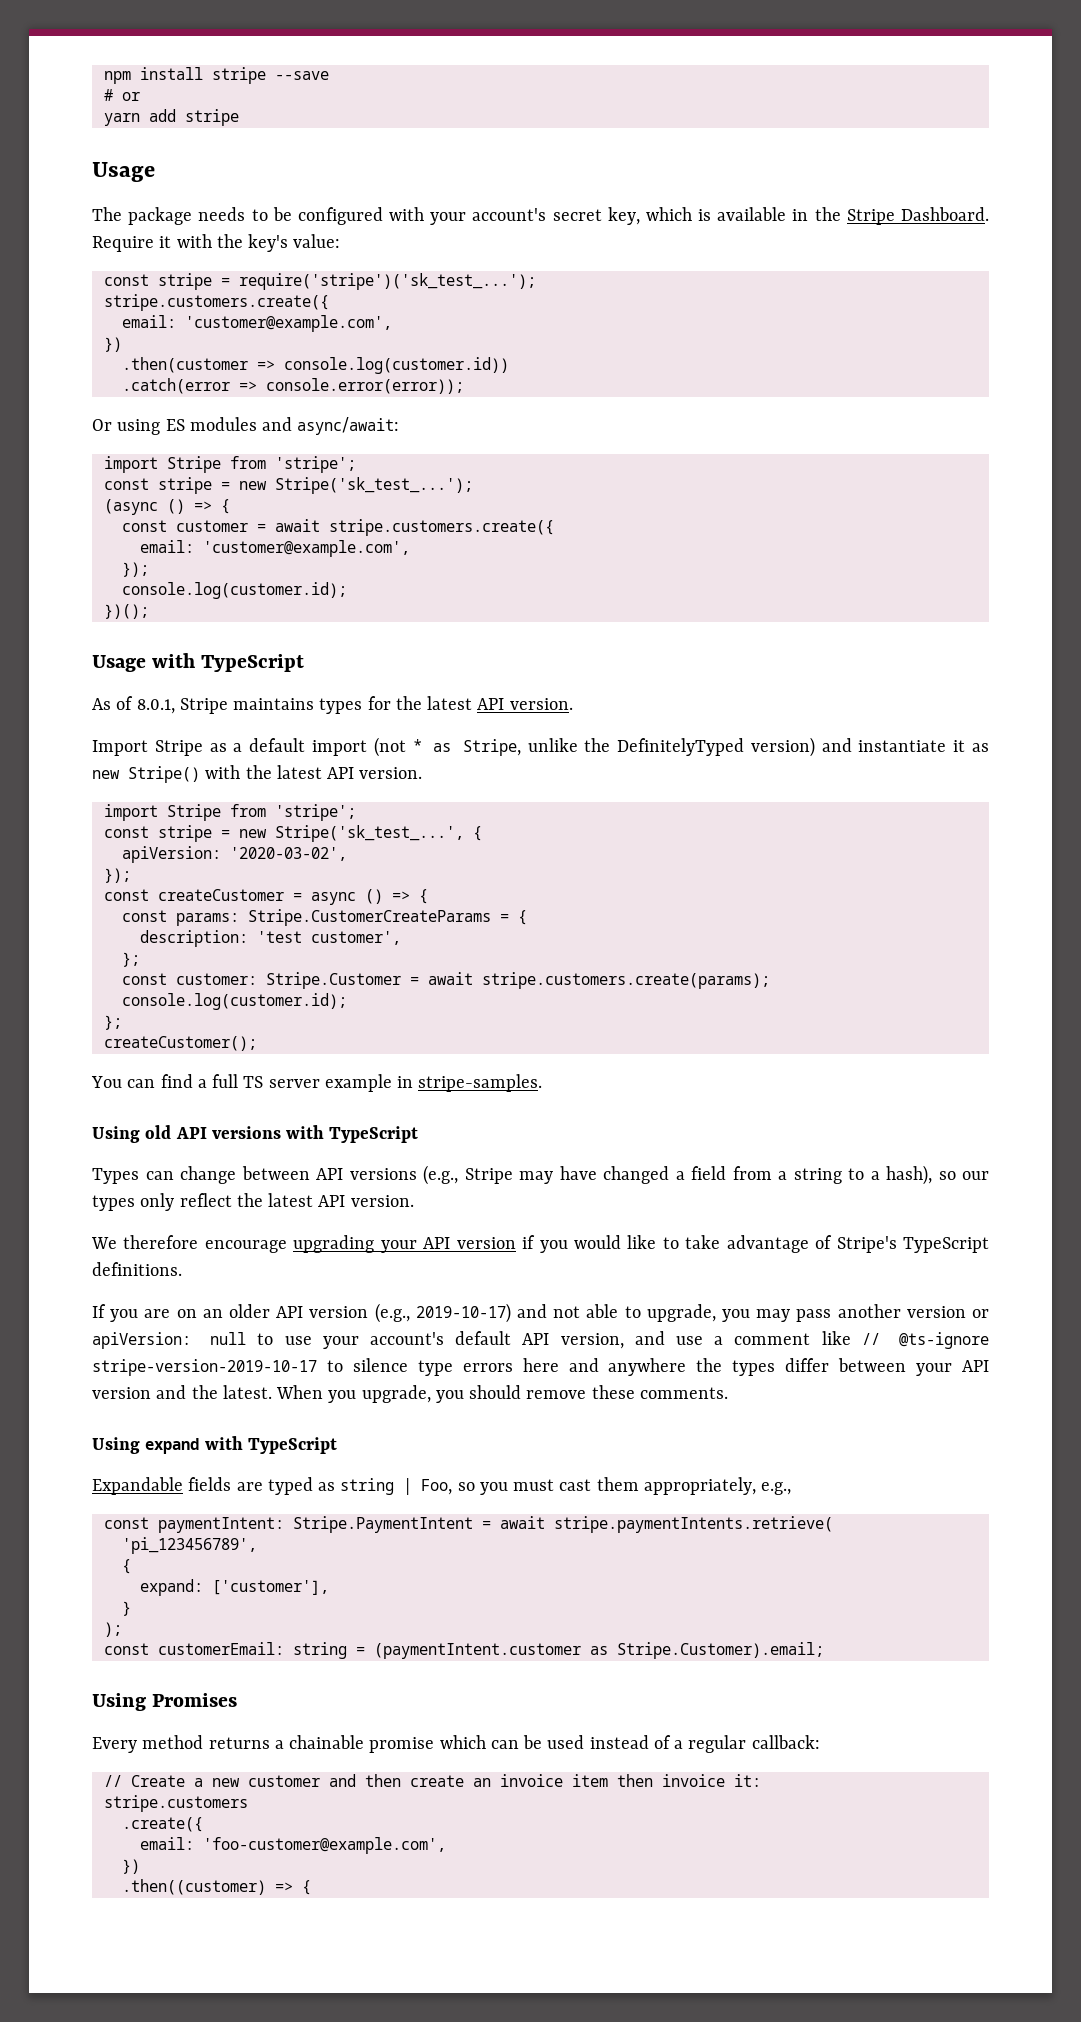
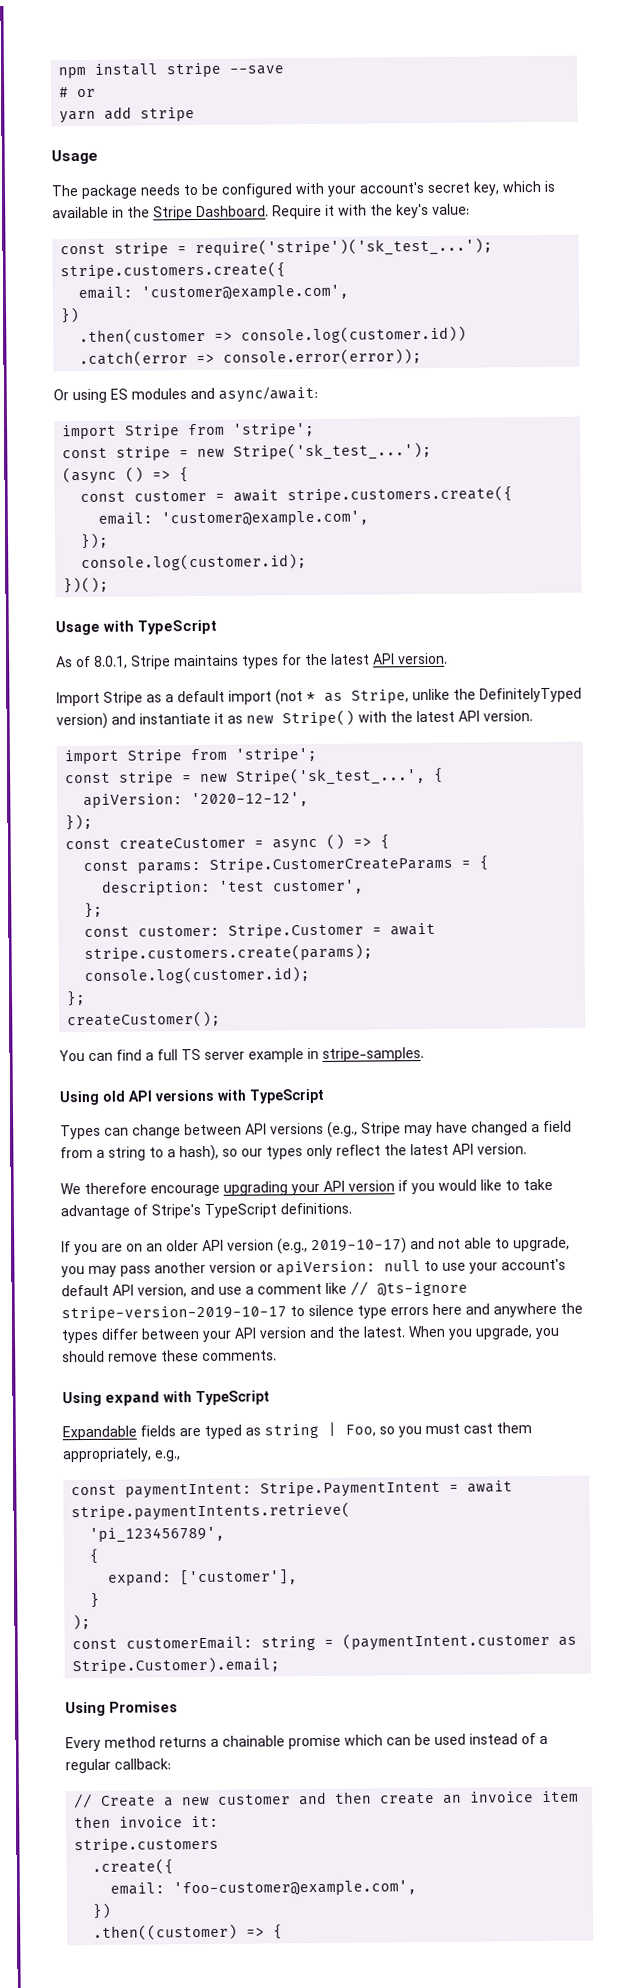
- apiVersion: '2020-03-02',
+ apiVersion: '2020-12-12',

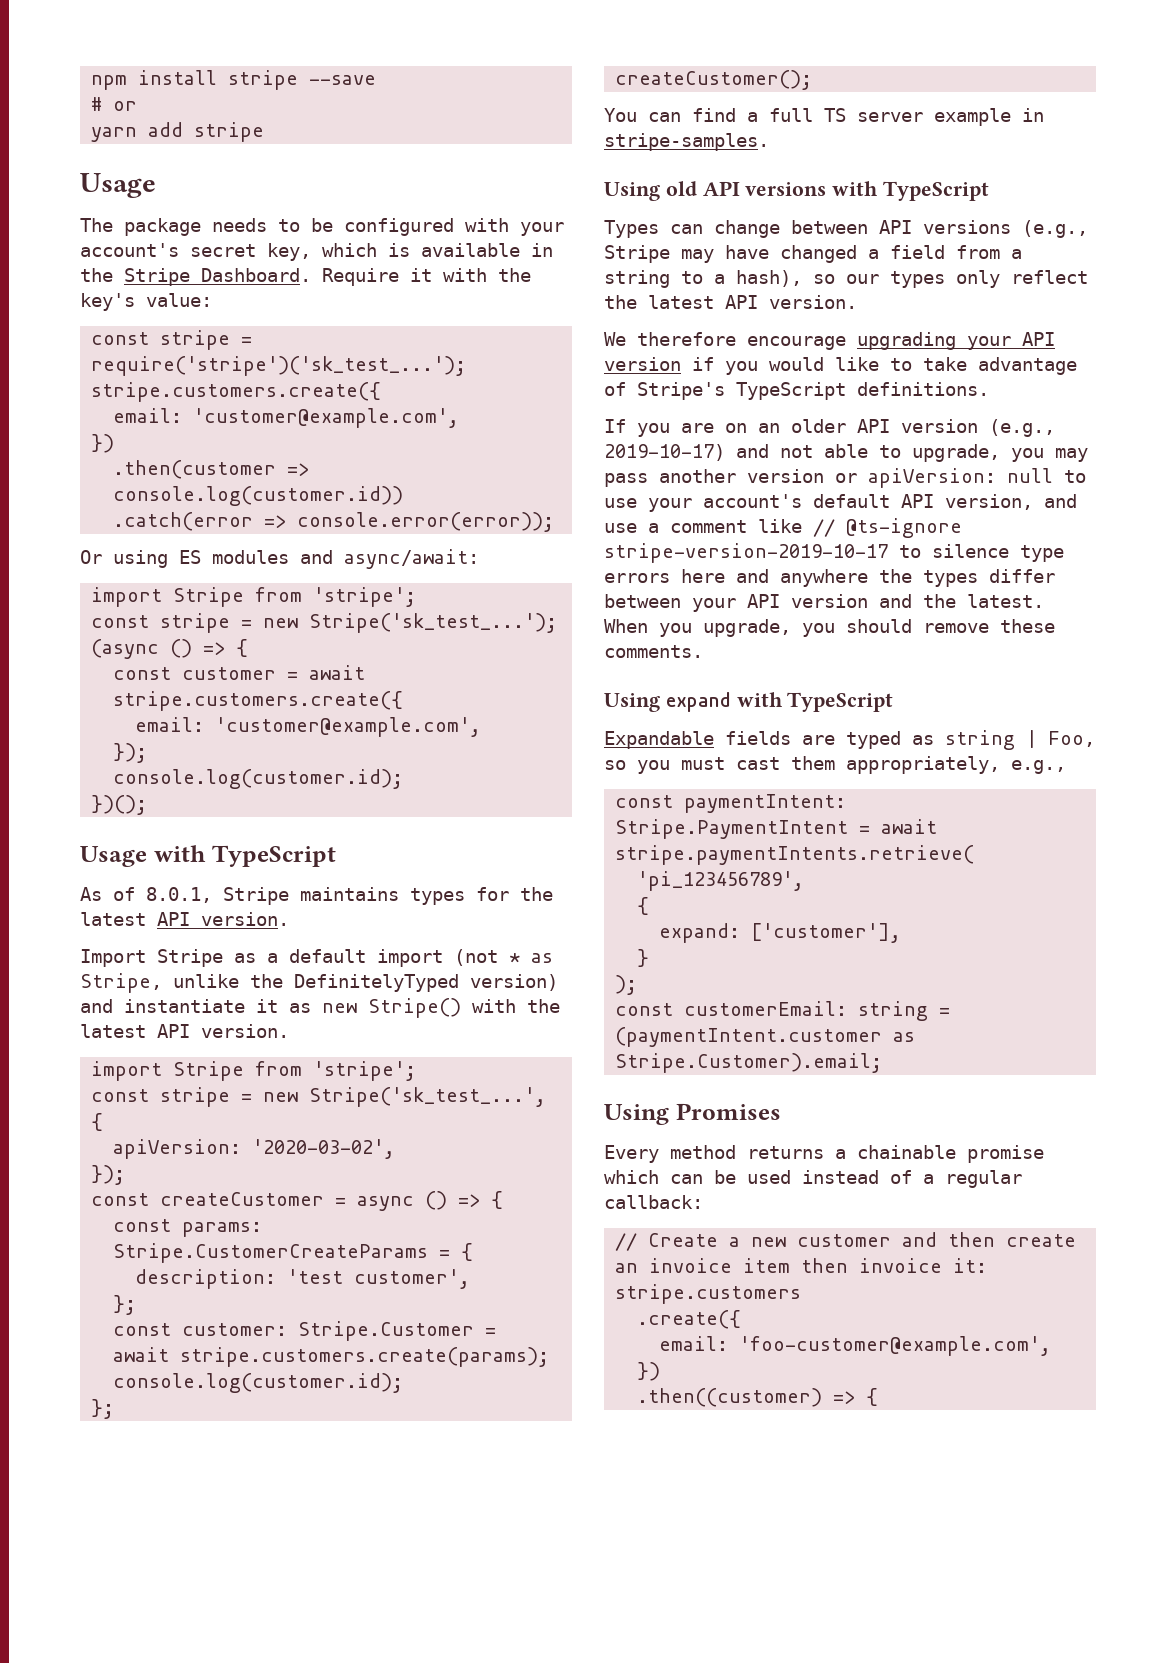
- apiVersion: '2020-12-12',
+ apiVersion: '2020-03-02',

